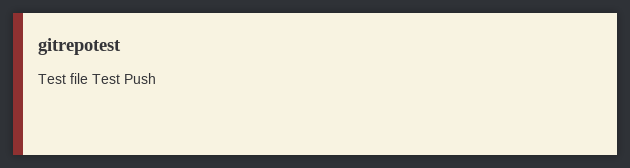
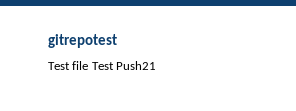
- Test file Test Push
+ Test file Test Push21

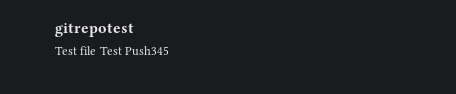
- Test file Test Push21
+ Test file Test Push345

